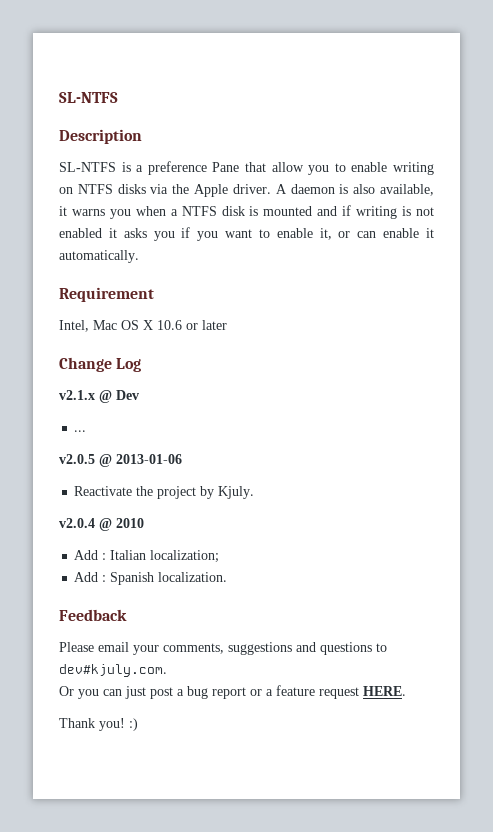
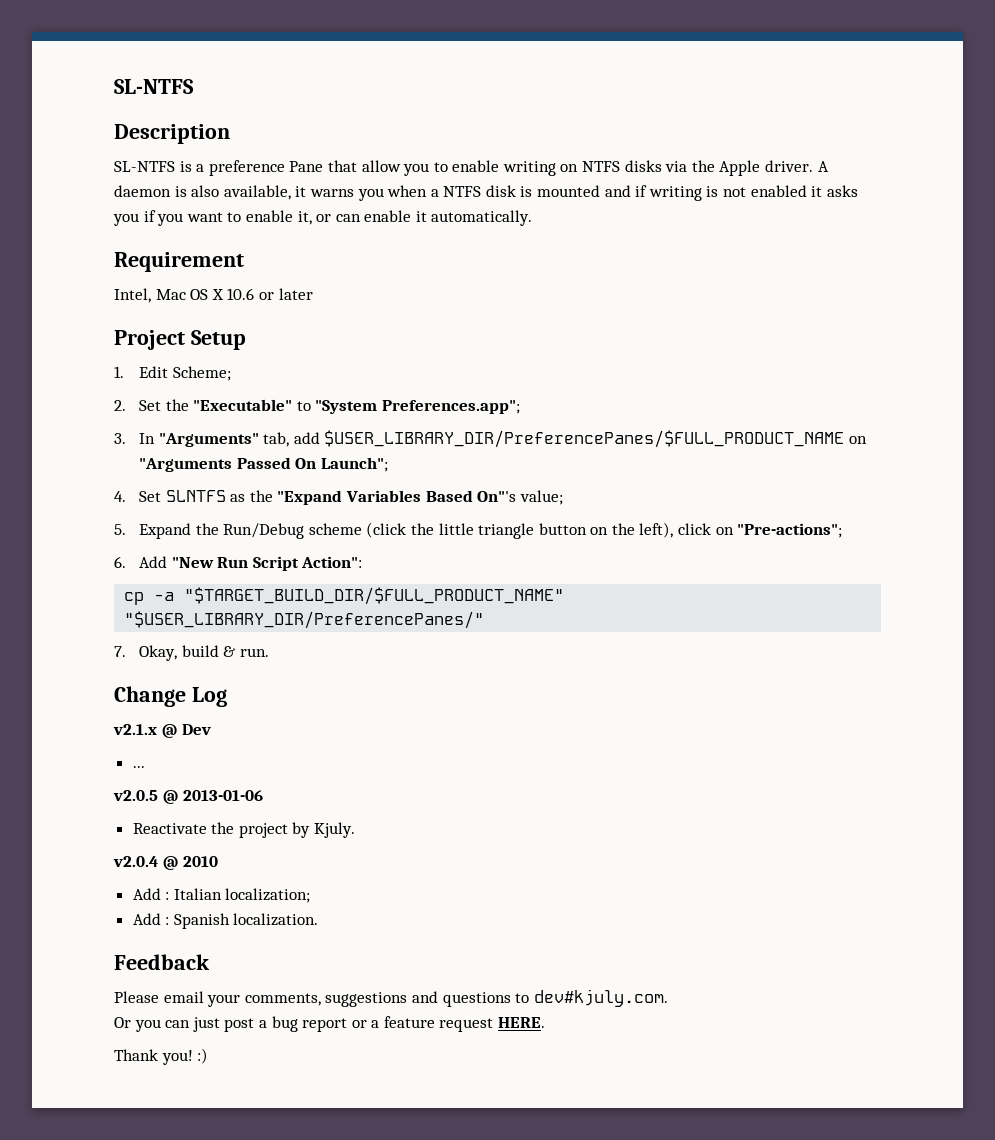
+ Project Setup
+ 1. Edit Scheme;
+ 2. Set the "Executable" to "System Preferences.app";
+ 3. In "Arguments" tab, add $USER_LIBRARY_DIR/PreferencePanes/$FULL_PRODUCT_NAME on "Arguments Passed On Launch";
+ 4. Set SLNTFS as the "Expand Variables Based On"'s value;
+ 5. Expand the Run/Debug scheme (click the little triangle button on the left), click on "Pre-actions";
+ 6. Add "New Run Script Action":
+ cp -a "$TARGET_BUILD_DIR/$FULL_PRODUCT_NAME" "$USER_LIBRARY_DIR/PreferencePanes/"
+ 7. Okay, build & run.

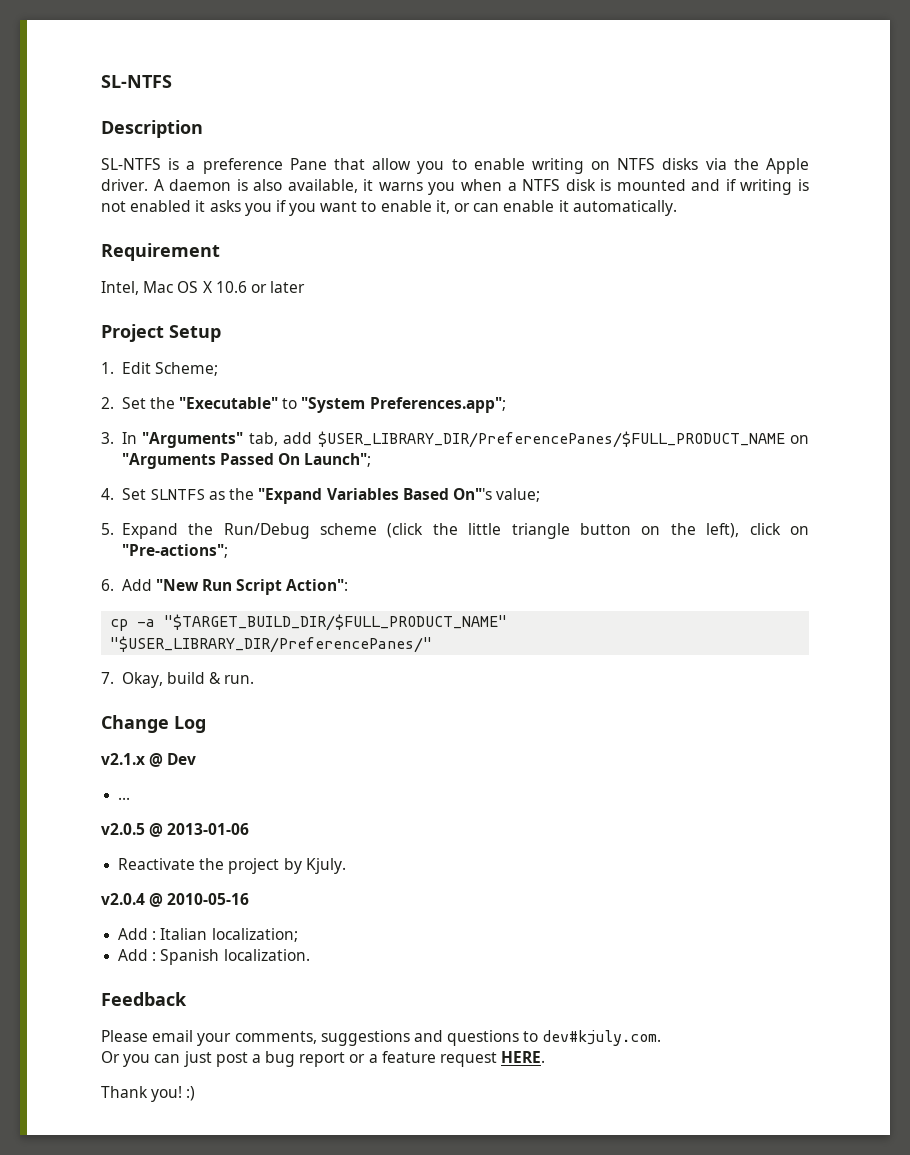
- v2.0.4 @ 2010
+ v2.0.4 @ 2010-05-16

